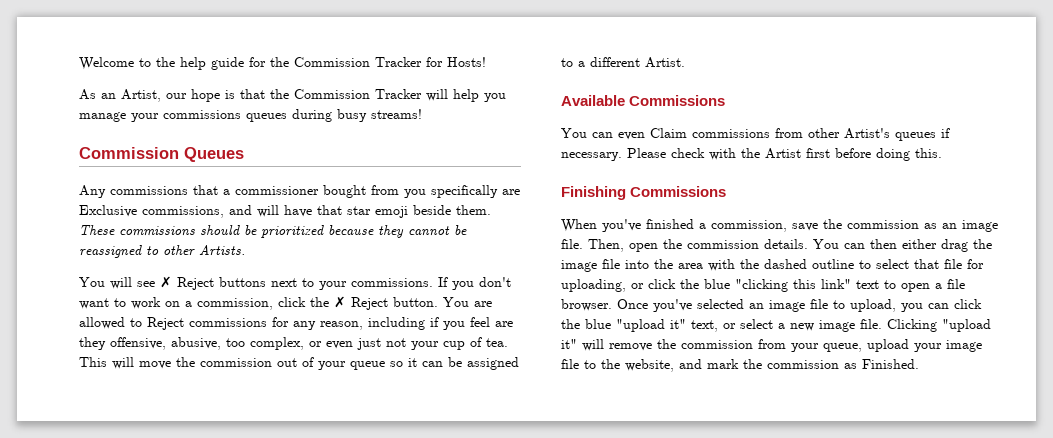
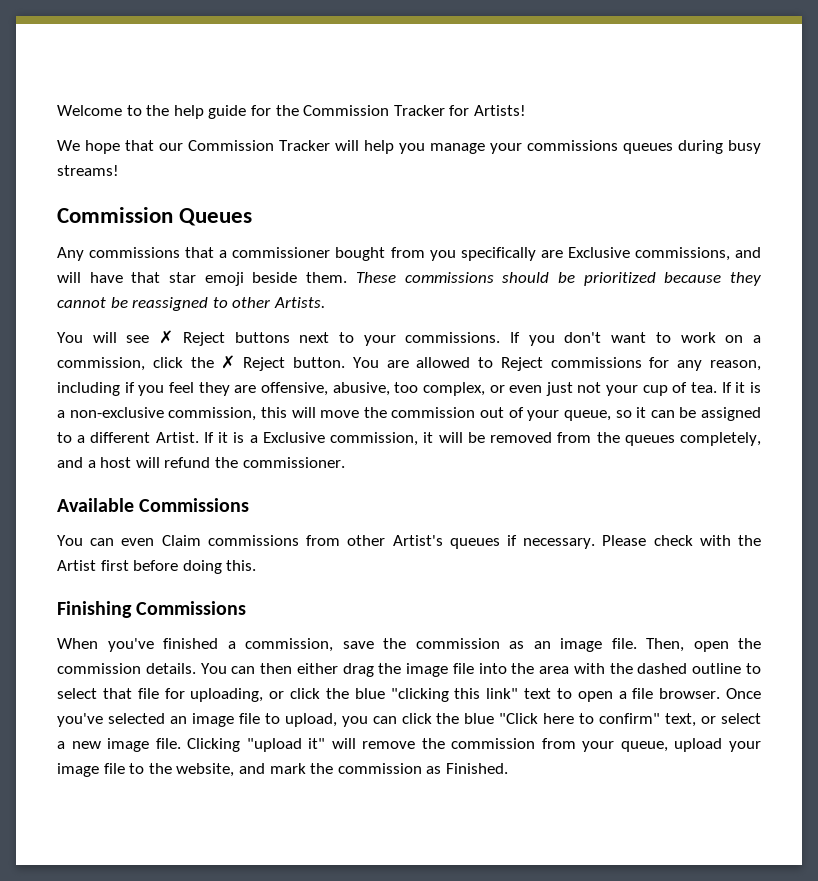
- Welcome to the help guide for the Commission Tracker for Hosts!
- As an Artist, our hope is that the Commission Tracker will help you manage your commissions queues during busy streams!
+ Welcome to the help guide for the Commission Tracker for Artists!
+ We hope that our Commission Tracker will help you manage your commissions queues during busy streams!
- You are allowed to Reject commissions for any reason, including if you feel are they offensive, abusive, too complex, or even just not your cup of tea.
+ You are allowed to Reject commissions for any reason, including if you feel they are offensive, abusive, too complex, or even just not your cup of tea.
- This will move the commission out of your queue so it can be assigned to a different Artist.
+ If it is a non-exclusive commission, this will move the commission out of your queue, so it can be assigned to a different Artist. If it is a Exclusive commission, it will be removed from the queues completely, and a host will refund the commissioner.
- Once you've selected an image file to upload, you can click the blue "upload it" text, or select a new image file.
+ Once you've selected an image file to upload, you can click the blue "Click here to confirm" text, or select a new image file.

